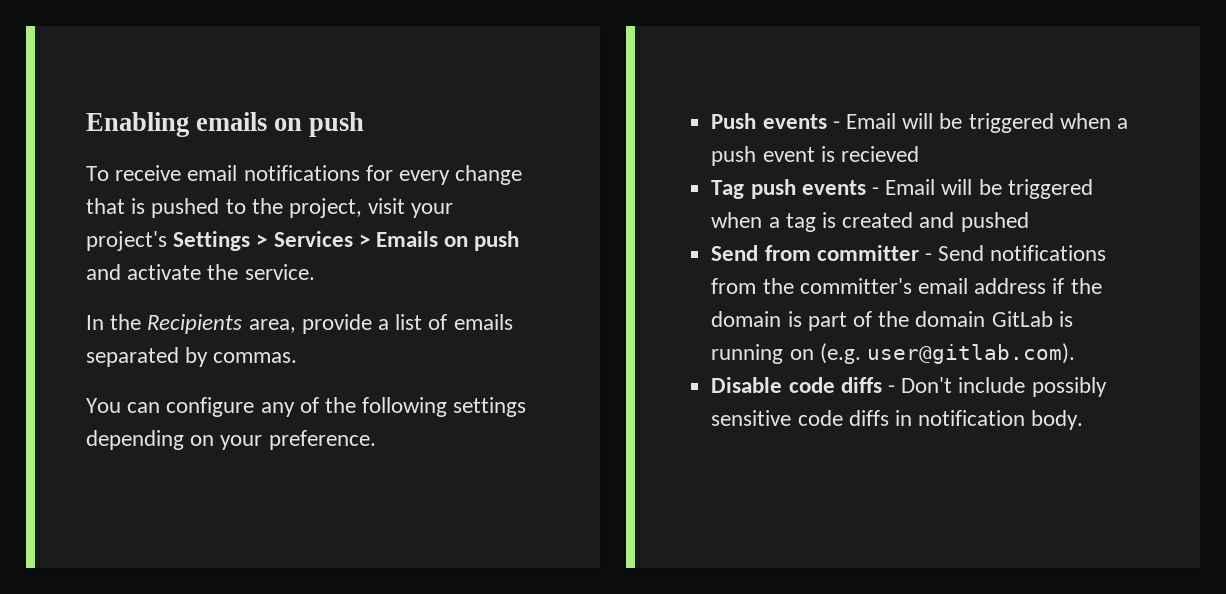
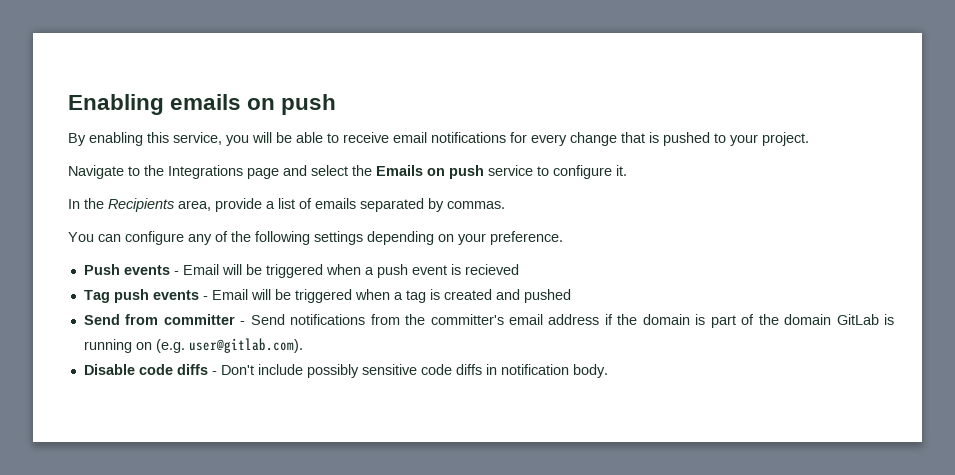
- To receive email notifications for every change that is pushed to the project, visit your project's Settings > Services > Emails on push and activate the service.
+ By enabling this service, you will be able to receive email notifications for every change that is pushed to your project.
+ Navigate to the Integrations page and select the Emails on push service to configure it.

